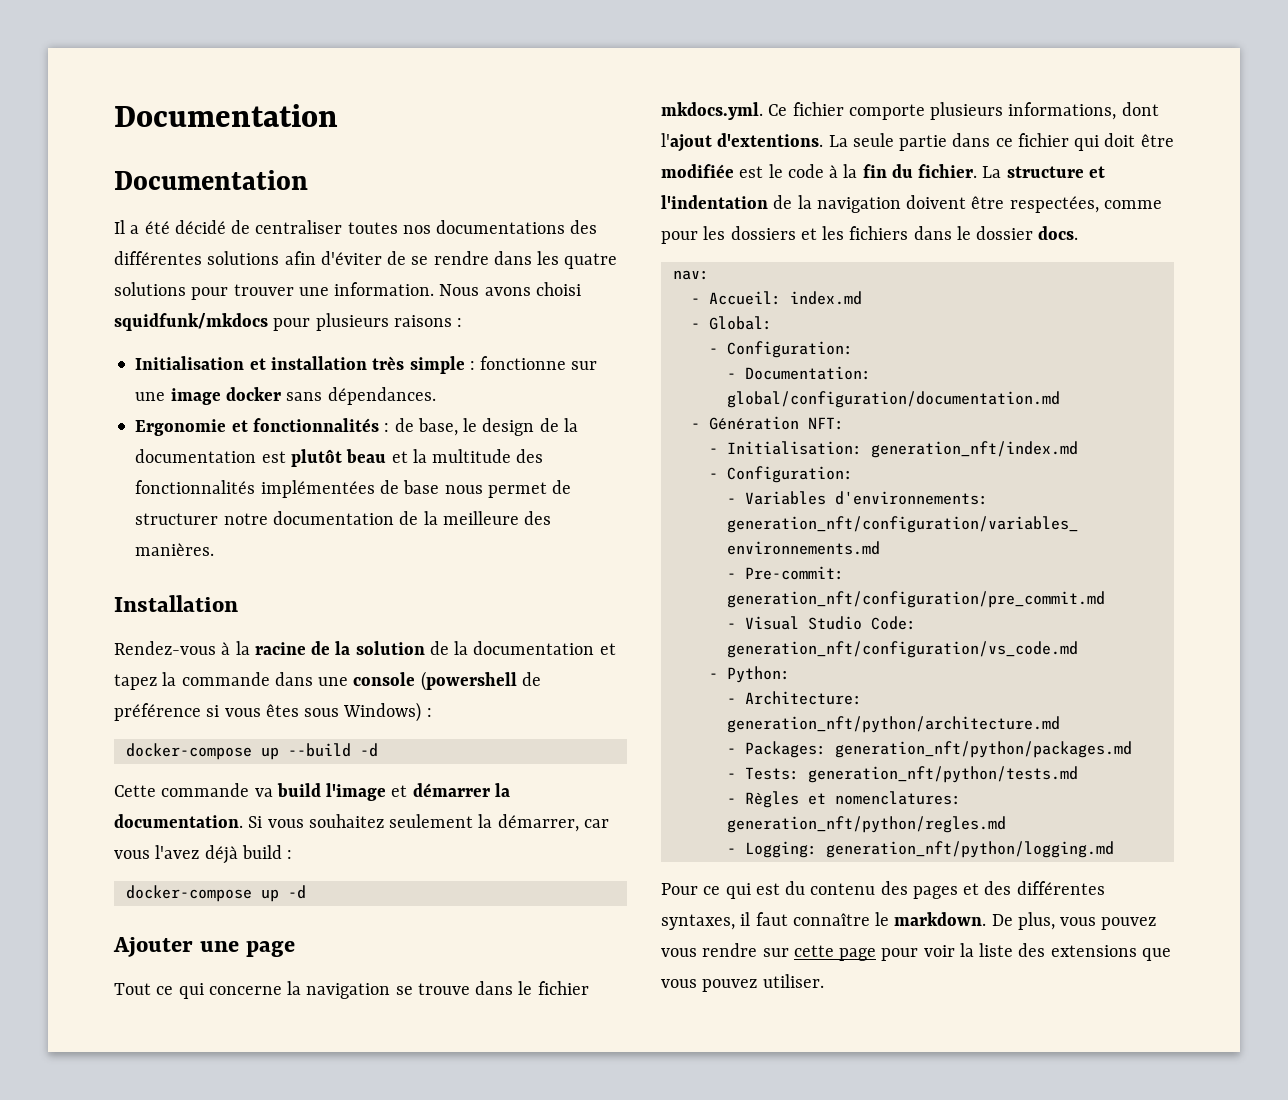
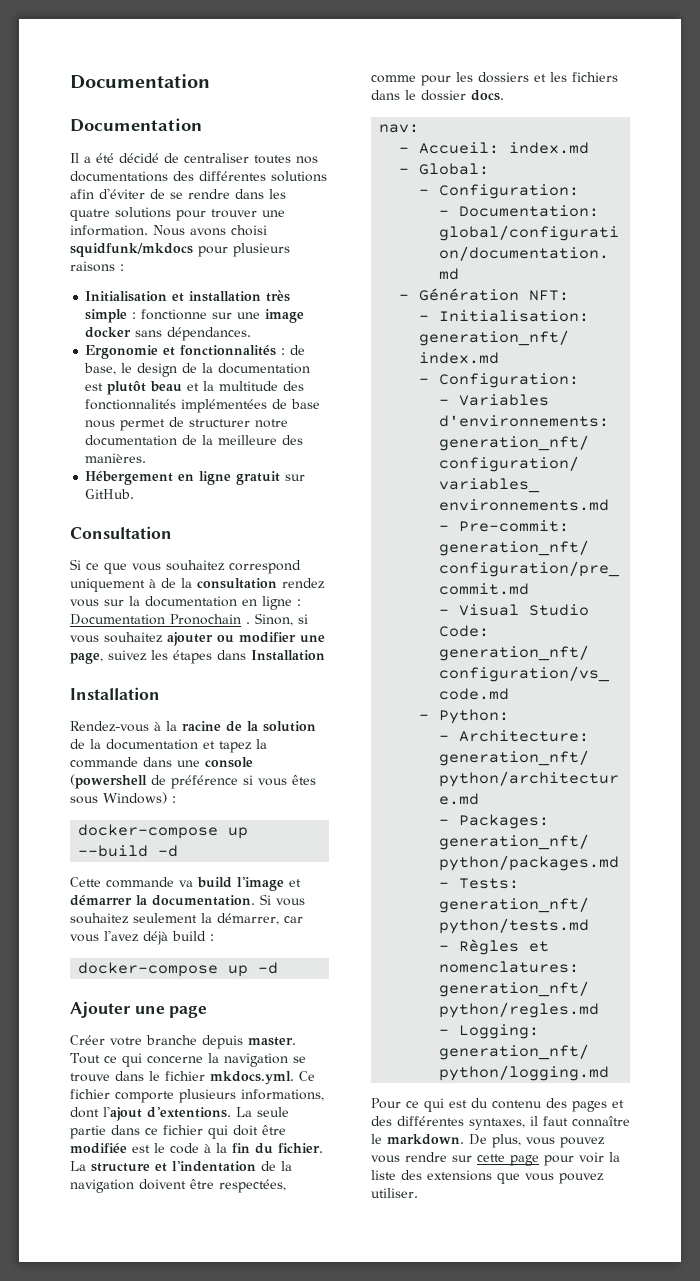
+ Hébergement en ligne gratuit sur GitHub.
+ Consultation
+ Si ce que vous souhaitez correspond uniquement à de la consultation rendez vous sur la documentation en ligne : Documentation Pronochain . Sinon, si vous souhaitez ajouter ou modifier une page, suivez les étapes dans Installation
+ Créer votre branche depuis master.

